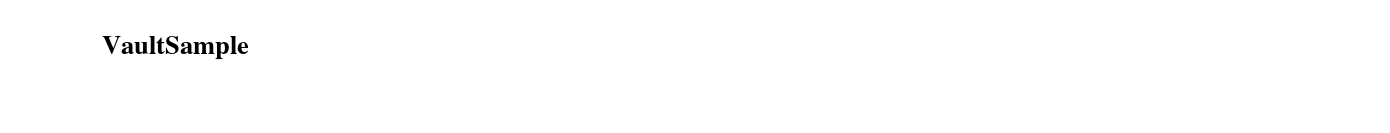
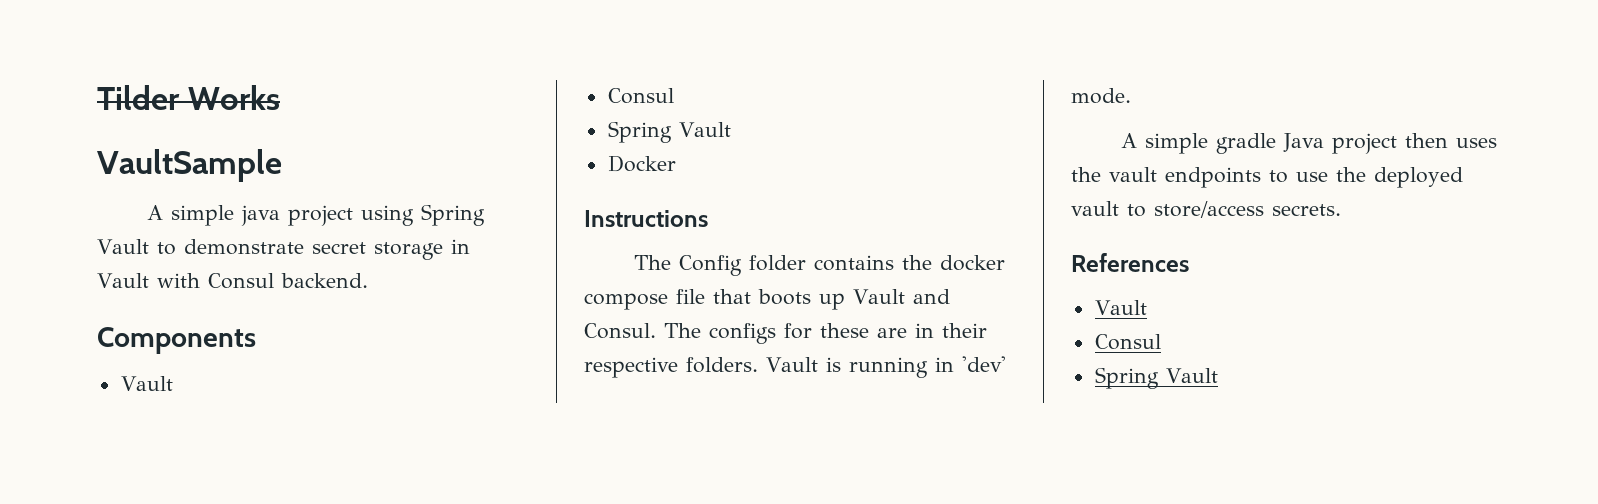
+ Tilder Works
+ A simple java project using Spring Vault to demonstrate secret storage in Vault with Consul backend.
+ Components
+ Vault
+ Consul
+ Spring Vault
+ Docker
+ Instructions
+ The Config folder contains the docker compose file that boots up Vault and Consul. The configs for these are in their respective folders. Vault is running in 'dev' mode.
+ A simple gradle Java project then uses the vault endpoints to use the deployed vault to store/access secrets.
+ References
+ Vault
+ Consul
+ Spring Vault

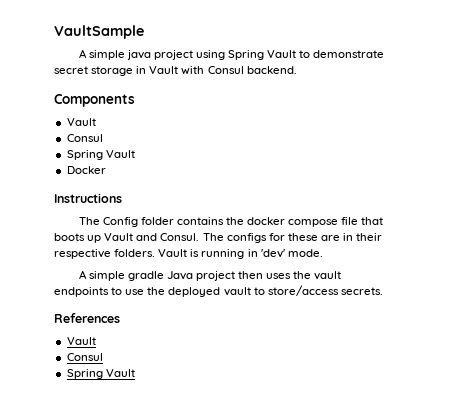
- Tilder Works

